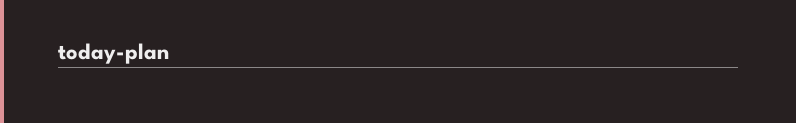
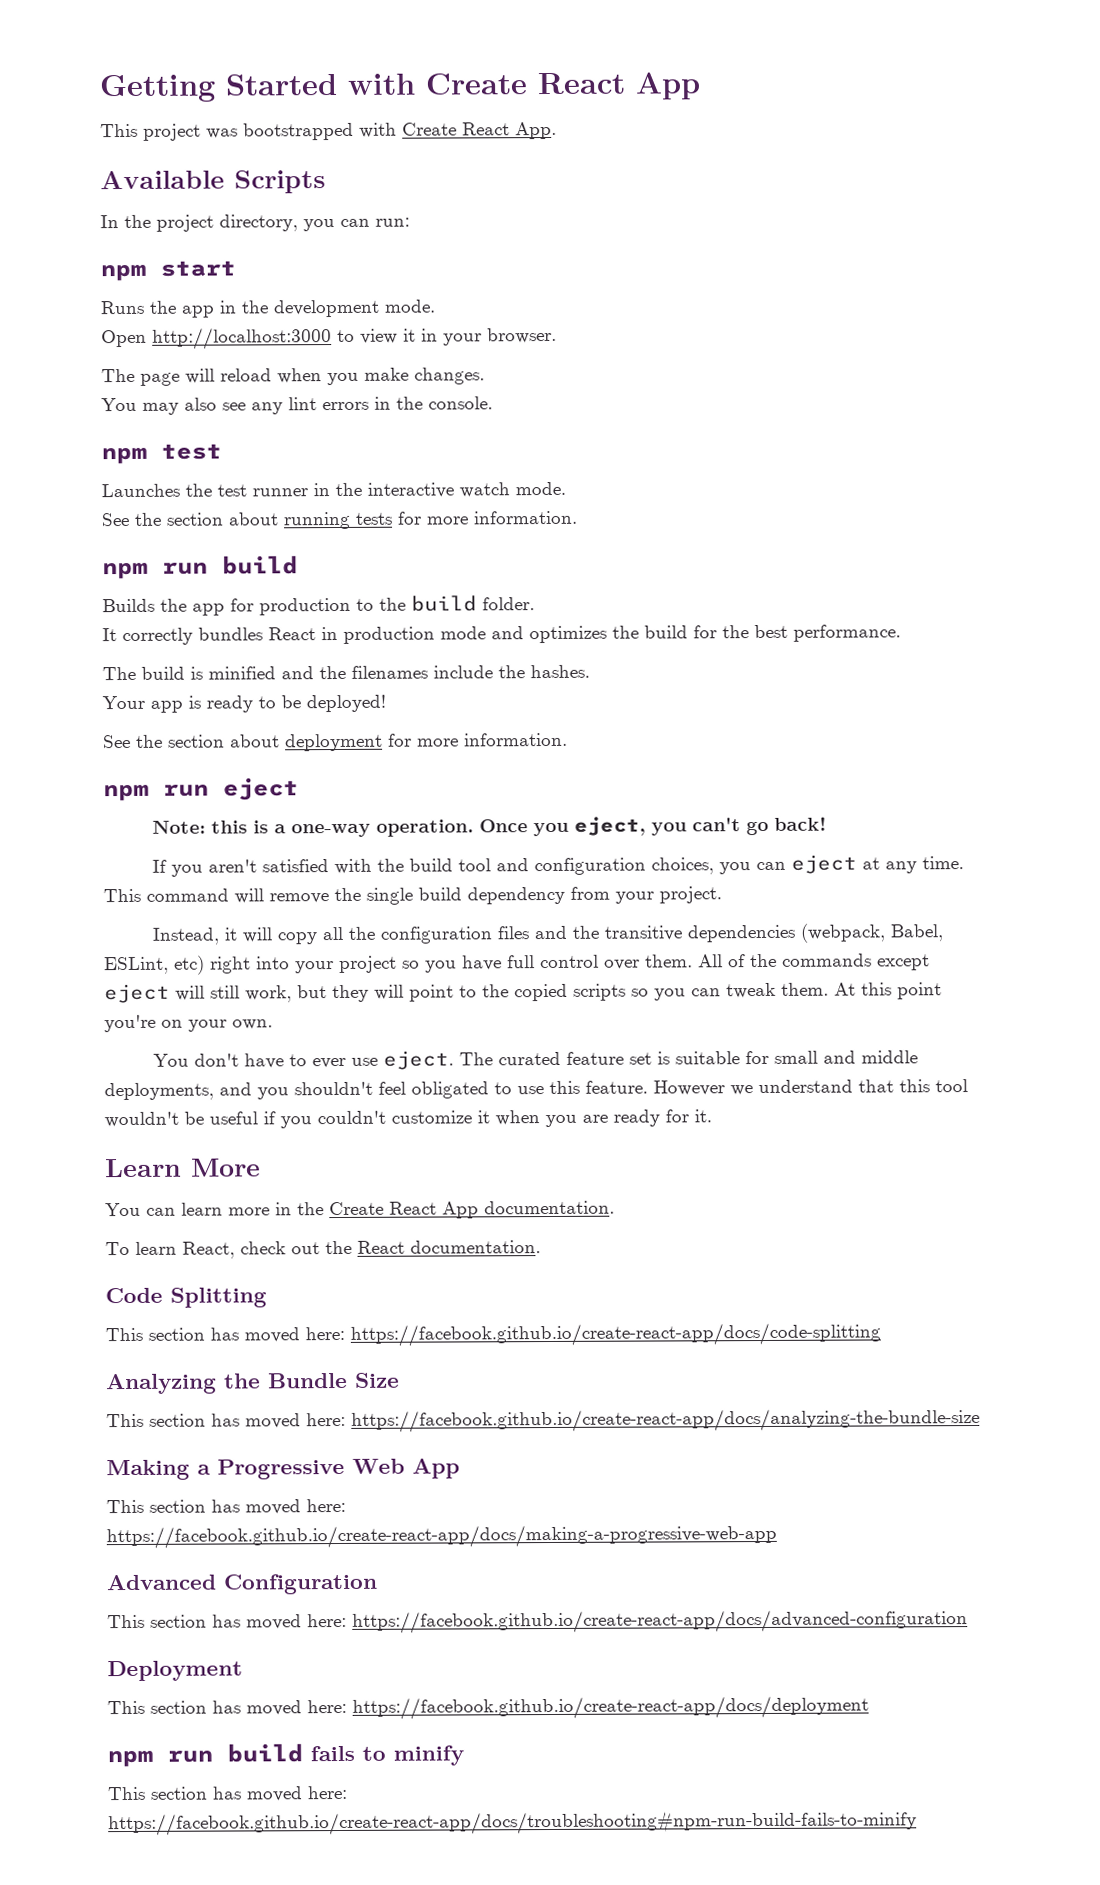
- today-plan
+ Getting Started with Create React App
+ This project was bootstrapped with Create React App.
+ Available Scripts
+ In the project directory, you can run:
+ npm start
+ Runs the app in the development mode.
+ Open http://localhost:3000 to view it in your browser.
+ The page will reload when you make changes.
+ You may also see any lint errors in the console.
+ npm test
+ Launches the test runner in the interactive watch mode.
+ See the section about running tests for more information.
+ npm run build
+ Builds the app for production to the build folder.
+ It correctly bundles React in production mode and optimizes the build for the best performance.
+ The build is minified and the filenames include the hashes.
+ Your app is ready to be deployed!
+ See the section about deployment for more information.
+ npm run eject
+ Note: this is a one-way operation. Once you eject, you can't go back!
+ If you aren't satisfied with the build tool and configuration choices, you can eject at any time. This command will remove the single build dependency from your project.
+ Instead, it will copy all the configuration files and the transitive dependencies (webpack, Babel, ESLint, etc) right into your project so you have full control over them. All of the commands except eject will still work, but they will point to the copied scripts so you can tweak them. At this point you're on your own.
+ You don't have to ever use eject. The curated feature set is suitable for small and middle deployments, and you shouldn't feel obligated to use this feature. However we understand that this tool wouldn't be useful if you couldn't customize it when you are ready for it.
+ Learn More
+ You can learn more in the Create React App documentation.
+ To learn React, check out the React documentation.
+ Code Splitting
+ This section has moved here: https://facebook.github.io/create-react-app/docs/code-splitting
+ Analyzing the Bundle Size
+ This section has moved here: https://facebook.github.io/create-react-app/docs/analyzing-the-bundle-size
+ Making a Progressive Web App
+ This section has moved here: https://facebook.github.io/create-react-app/docs/making-a-progressive-web-app
+ Advanced Configuration
+ This section has moved here: https://facebook.github.io/create-react-app/docs/advanced-configuration
+ Deployment
+ This section has moved here: https://facebook.github.io/create-react-app/docs/deployment
+ npm run build fails to minify
+ This section has moved here: https://facebook.github.io/create-react-app/docs/troubleshooting#npm-run-build-fails-to-minify

